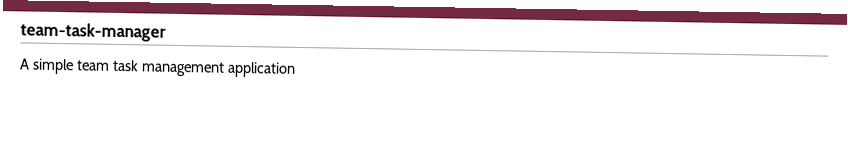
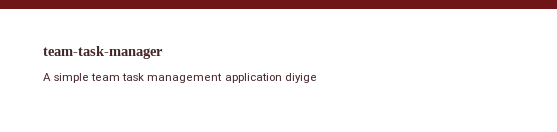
- A simple team task management application
+ A simple team task management application diyige

